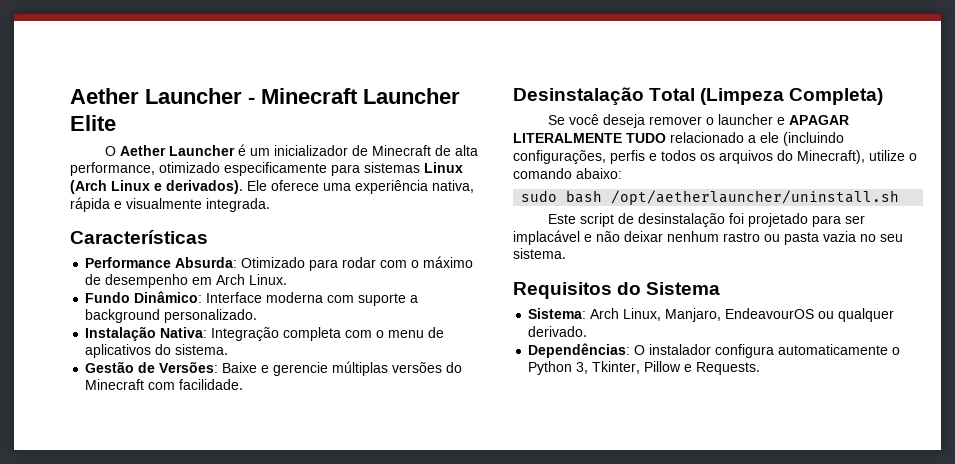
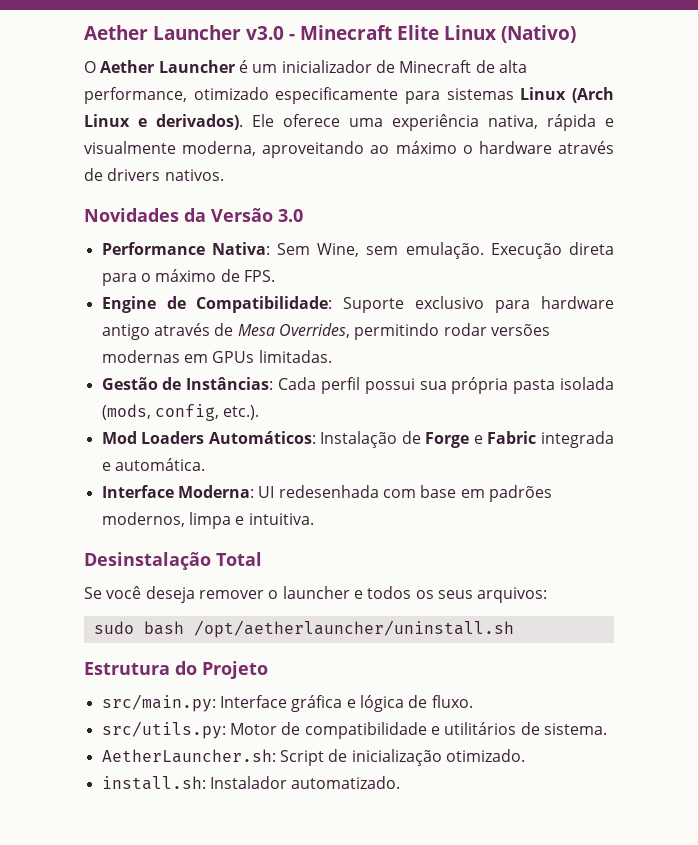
- Aether Launcher - Minecraft Launcher Elite
+ Aether Launcher v3.0 - Minecraft Elite Linux (Nativo)
- Ele oferece uma experiência nativa, rápida e visualmente integrada.
- Características
- Performance Absurda: Otimizado para rodar com o máximo de desempenho em Arch Linux.
- Fundo Dinâmico: Interface moderna com suporte a background personalizado.
- Instalação Nativa: Integração completa com o menu de aplicativos do sistema.
- Gestão de Versões: Baixe e gerencie múltiplas versões do Minecraft com facilidade.
+ Ele oferece uma experiência nativa, rápida e visualmente moderna, aproveitando ao máximo o hardware através de drivers nativos.
+ Novidades da Versão 3.0
+ Performance Nativa: Sem Wine, sem emulação. Execução direta para o máximo de FPS.
+ Engine de Compatibilidade: Suporte exclusivo para hardware antigo através de Mesa Overrides, permitindo rodar versões modernas em GPUs limitadas.
+ Gestão de Instâncias: Cada perfil possui sua própria pasta isolada (mods, config, etc.).
+ Mod Loaders Automáticos: Instalação de Forge e Fabric integrada e automática.
+ Interface Moderna: UI redesenhada com base em padrões modernos, limpa e intuitiva.
- Desinstalação Total (Limpeza Completa)
+ Desinstalação Total
- Se você deseja remover o launcher e APAGAR LITERALMENTE TUDO relacionado a ele (incluindo configurações, perfis e todos os arquivos do Minecraft), utilize o comando abaixo:
+ Se você deseja remover o launcher e todos os seus arquivos:
  sudo bash /opt/aetherlauncher/uninstall.sh
- Este script de desinstalação foi projetado para ser implacável e não deixar nenhum rastro ou pasta vazia no seu sistema.
- Requisitos do Sistema
- Sistema: Arch Linux, Manjaro, EndeavourOS ou qualquer derivado.
- Dependências: O instalador configura automaticamente o Python 3, Tkinter, Pillow e Requests.
+ Estrutura do Projeto
+ src/main.py: Interface gráfica e lógica de fluxo.
+ src/utils.py: Motor de compatibilidade e utilitários de sistema.
+ AetherLauncher.sh: Script de inicialização otimizado.
+ install.sh: Instalador automatizado.

